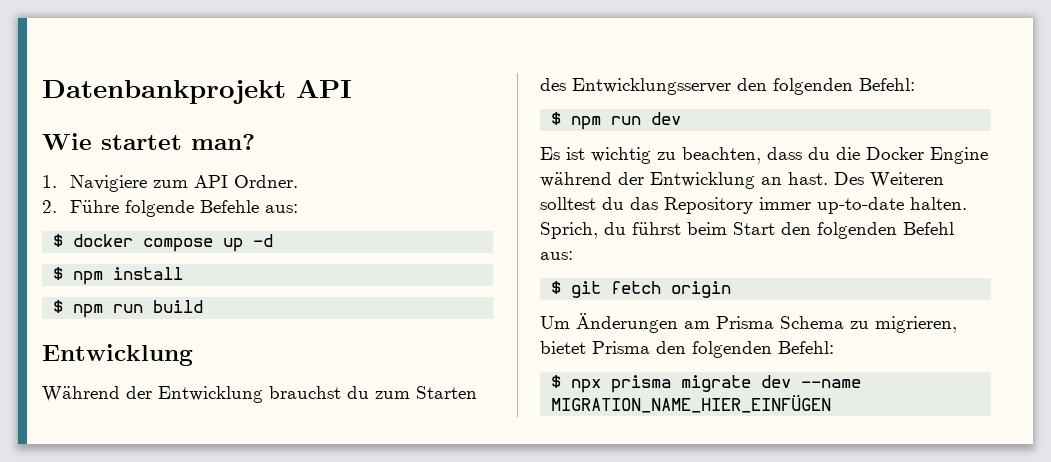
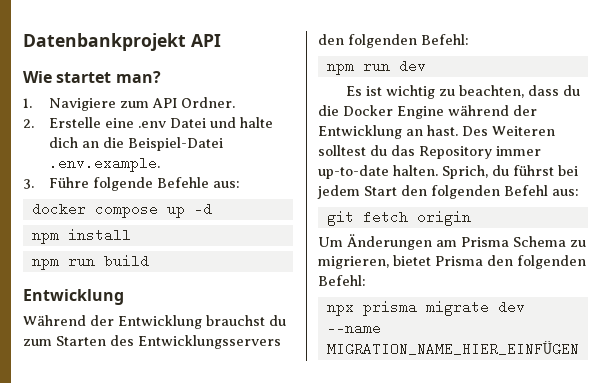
- 2. Führe folgende Befehle aus:
+ 2. Erstelle eine .env Datei und halte dich an die Beispiel-Datei .env.example.
+ 3. Führe folgende Befehle aus:
- $ docker compose up -d
+ docker compose up -d
- $ npm install
+ npm install
- $ npm run build
+ npm run build
- Während der Entwicklung brauchst du zum Starten des Entwicklungsserver den folgenden Befehl:
- $ npm run dev
+ Während der Entwicklung brauchst du zum Starten des Entwicklungsservers den folgenden Befehl:
+ npm run dev
- Sprich, du führst beim Start den folgenden Befehl aus:
+ Sprich, du führst bei jedem Start den folgenden Befehl aus:
- $ git fetch origin
+ git fetch origin
- $ npx prisma migrate dev --name MIGRATION_NAME_HIER_EINFÜGEN
+ npx prisma migrate dev --name MIGRATION_NAME_HIER_EINFÜGEN

